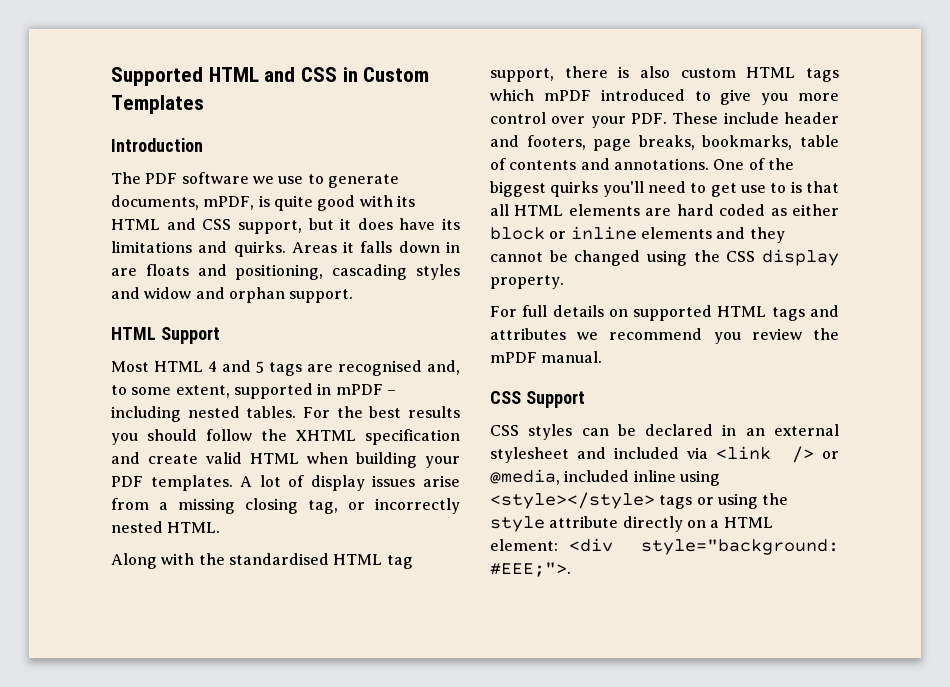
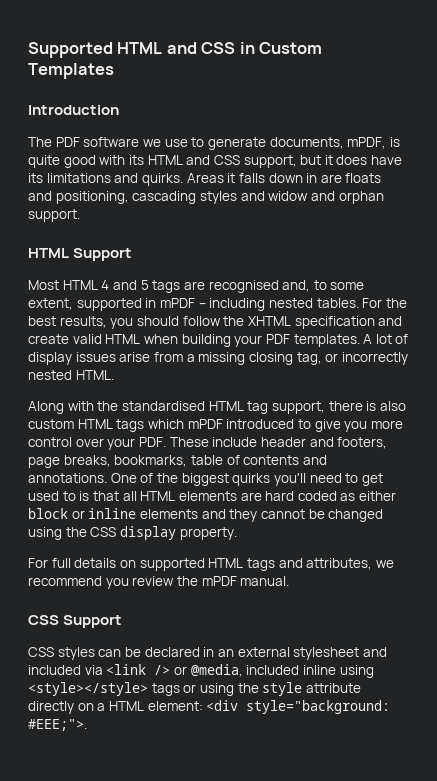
- For the best results you should follow the XHTML specification and create valid HTML when building your PDF templates.
+ For the best results, you should follow the XHTML specification and create valid HTML when building your PDF templates.
- One of the biggest quirks you'll need to get use to is that all HTML elements are hard coded as either block or inline elements and they cannot be changed using the CSS display property.
+ One of the biggest quirks you'll need to get used to is that all HTML elements are hard coded as either block or inline elements and they cannot be changed using the CSS display property.
- For full details on supported HTML tags and attributes we recommend you review the mPDF manual.
+ For full details on supported HTML tags and attributes, we recommend you review the mPDF manual.

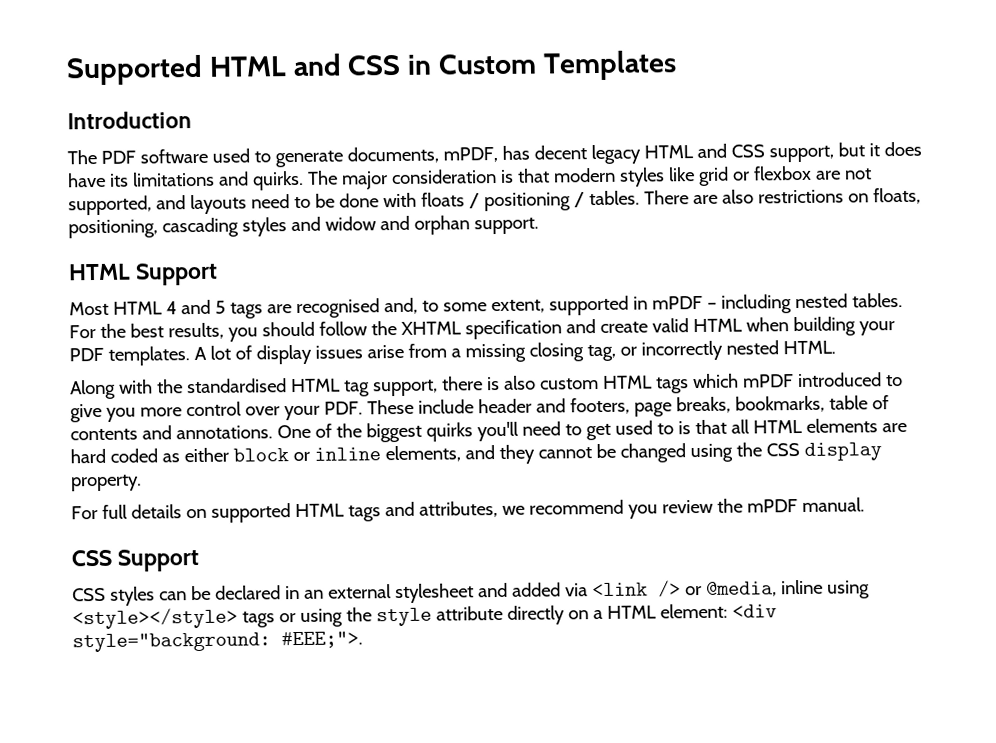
- The PDF software we use to generate documents, mPDF, is quite good with its HTML and CSS support, but it does have its limitations and quirks.
+ The PDF software used to generate documents, mPDF, has decent legacy HTML and CSS support, but it does have its limitations and quirks.
- Areas it falls down in are floats and positioning, cascading styles and widow and orphan support.
+ The major consideration is that modern styles like grid or flexbox are not supported, and layouts need to be done with floats / positioning / tables. There are also restrictions on floats, positioning, cascading styles and widow and orphan support.
- One of the biggest quirks you'll need to get used to is that all HTML elements are hard coded as either block or inline elements and they cannot be changed using the CSS display property.
+ One of the biggest quirks you'll need to get used to is that all HTML elements are hard coded as either block or inline elements, and they cannot be changed using the CSS display property.
- CSS styles can be declared in an external stylesheet and included via <link /> or @media, included inline using <style></style> tags or using the style attribute directly on a HTML element: <div style="background: #EEE;">.
+ CSS styles can be declared in an external stylesheet and added via <link /> or @media, inline using <style></style> tags or using the style attribute directly on a HTML element: <div style="background: #EEE;">.

